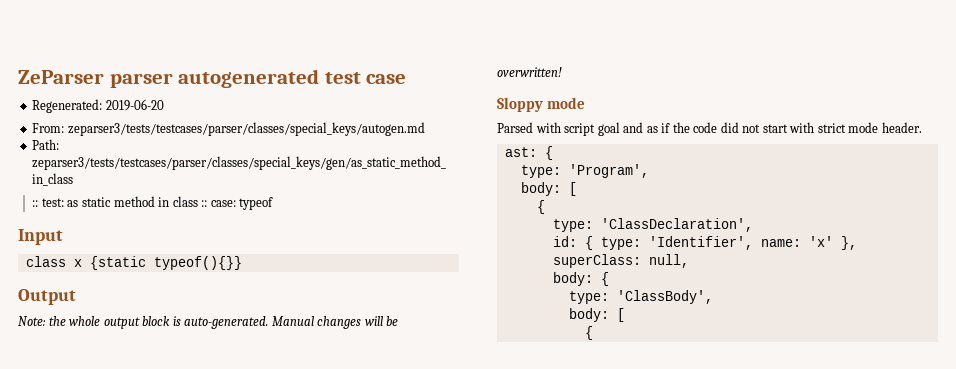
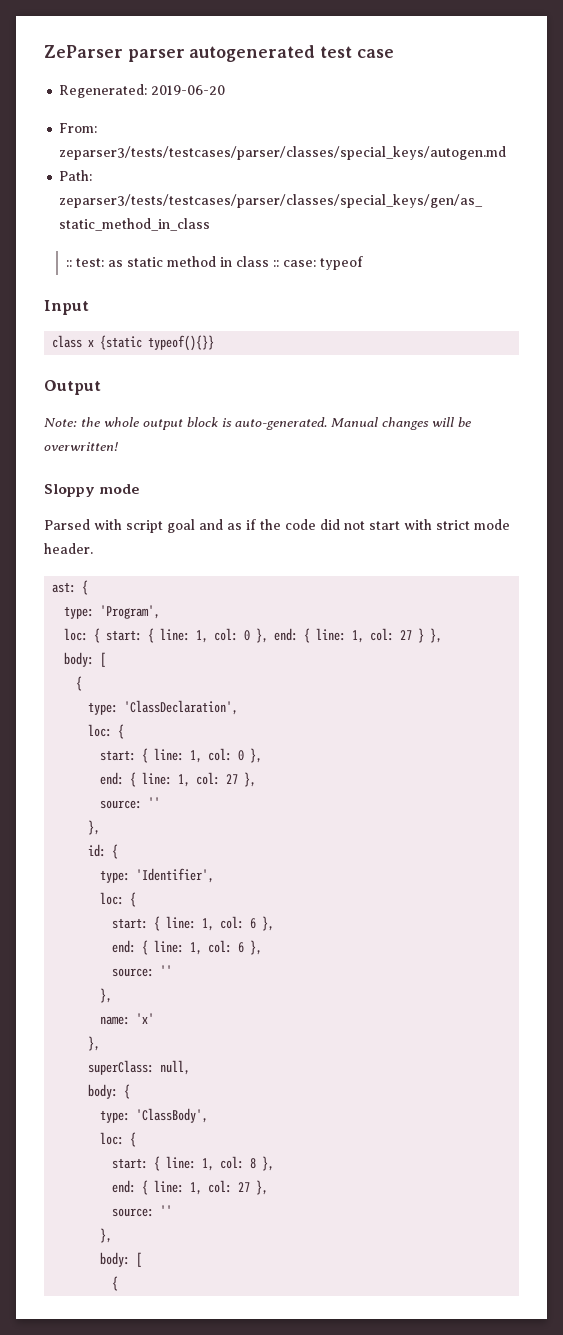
+ loc: { start: { line: 1, col: 0 }, end: { line: 1, col: 27 } },
  type: 'ClassDeclaration',
+ loc: {
+ start: { line: 1, col: 0 },
+ end: { line: 1, col: 27 },
+ source: ''
+ },
- id: { type: 'Identifier', name: 'x' },
+ id: {
+ type: 'Identifier',
+ loc: {
+ start: { line: 1, col: 6 },
+ end: { line: 1, col: 6 },
+ source: ''
+ },
+ name: 'x'
+ },
  type: 'ClassBody',
+ loc: {
+ start: { line: 1, col: 8 },
+ end: { line: 1, col: 27 },
+ source: ''
+ },

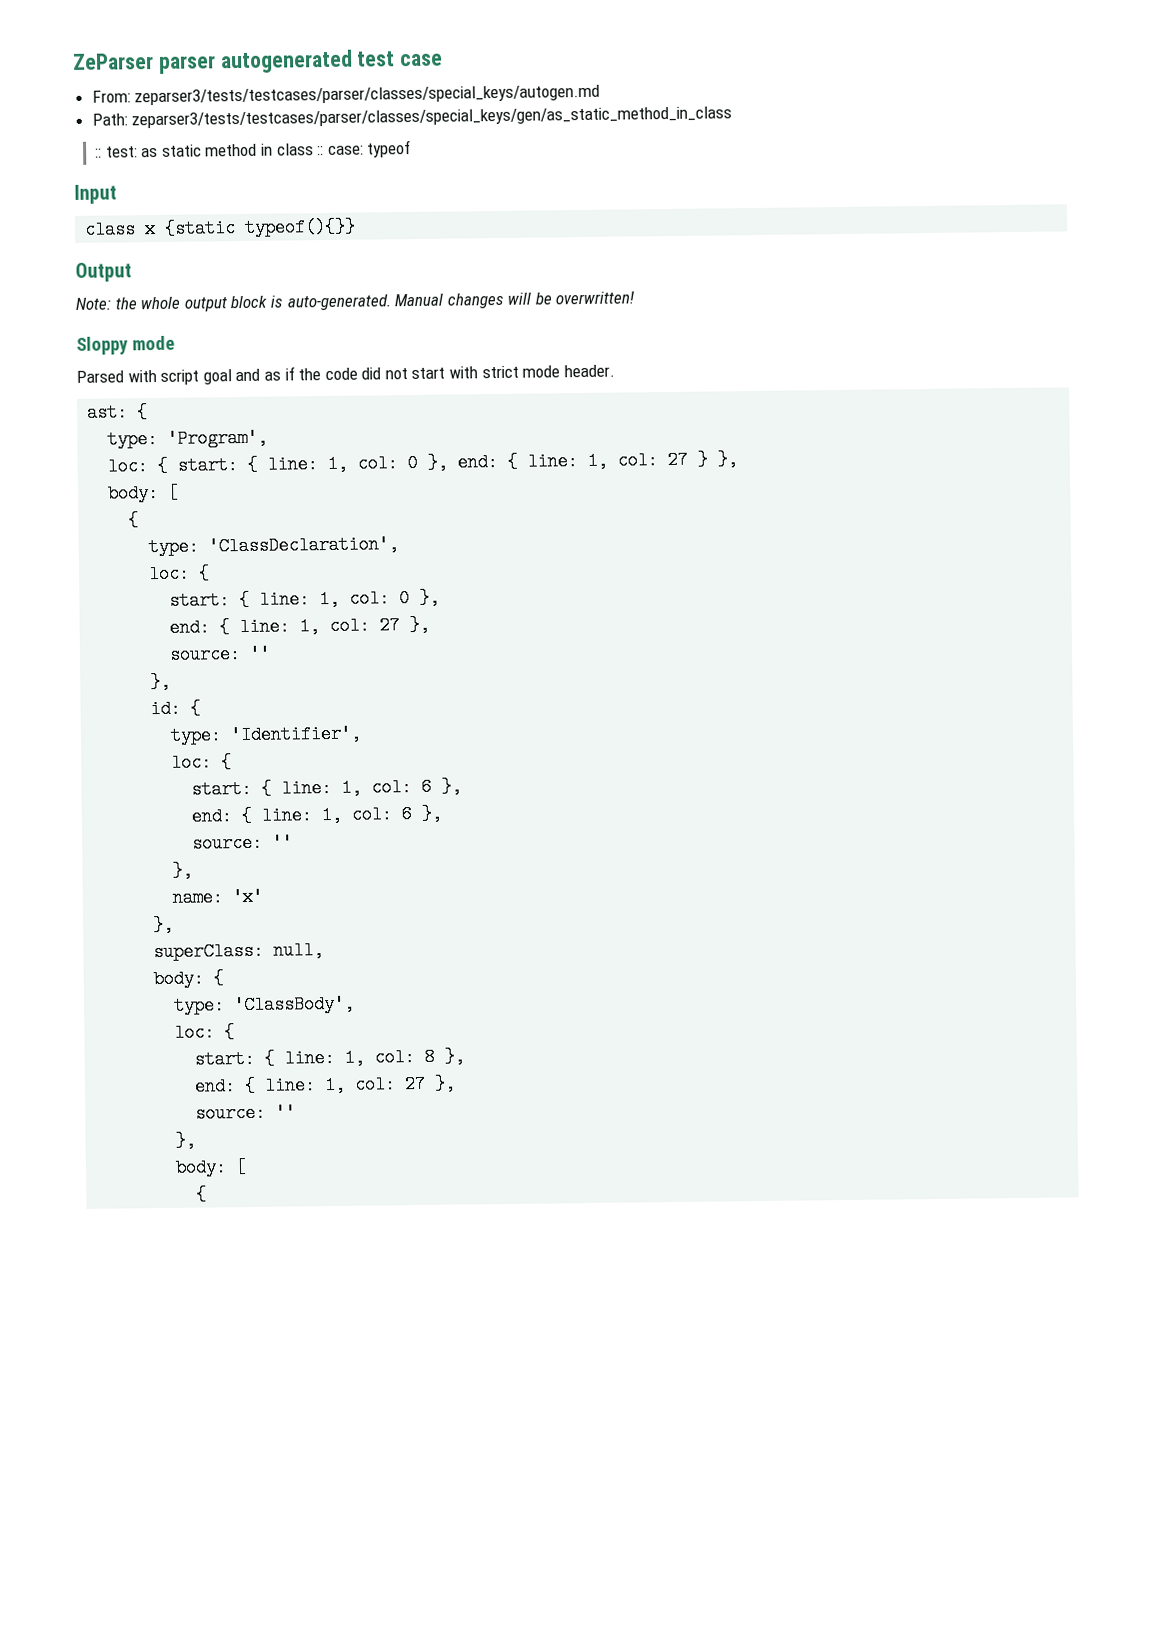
- Regenerated: 2019-06-20

